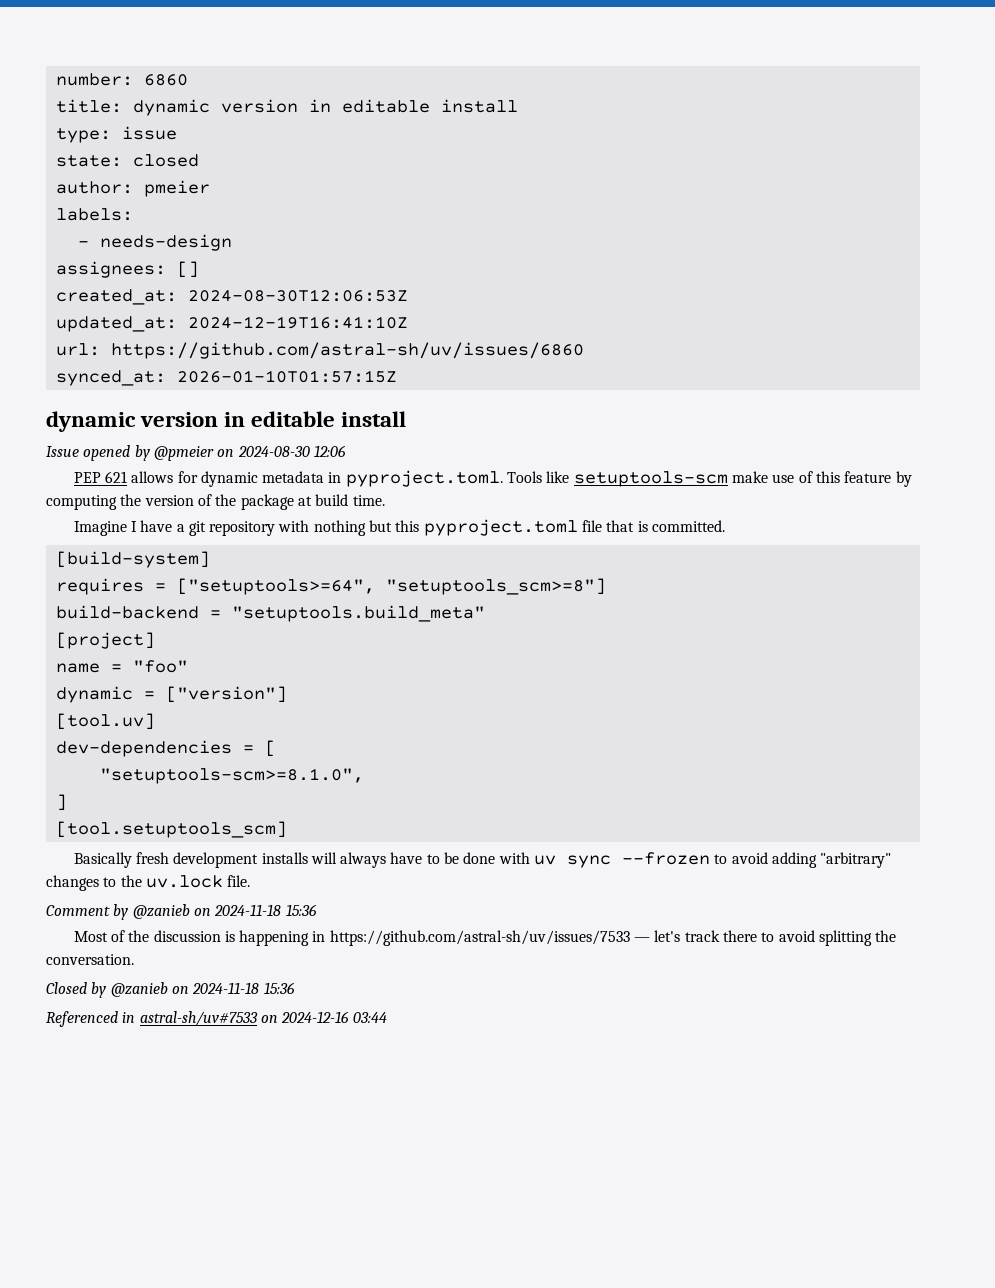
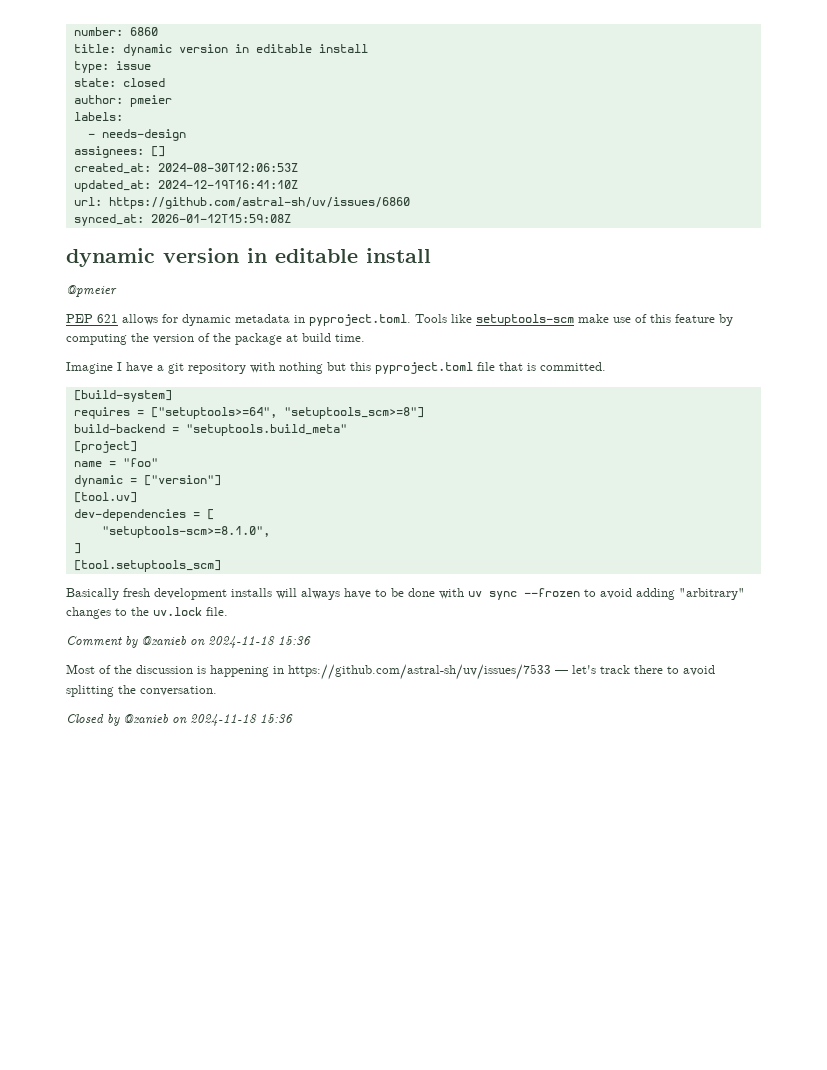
- synced_at: 2026-01-10T01:57:15Z
+ synced_at: 2026-01-12T15:59:08Z
  dynamic version in editable install
- Issue opened by @pmeier on 2024-08-30 12:06
+ @pmeier
- Referenced in astral-sh/uv#7533 on 2024-12-16 03:44

